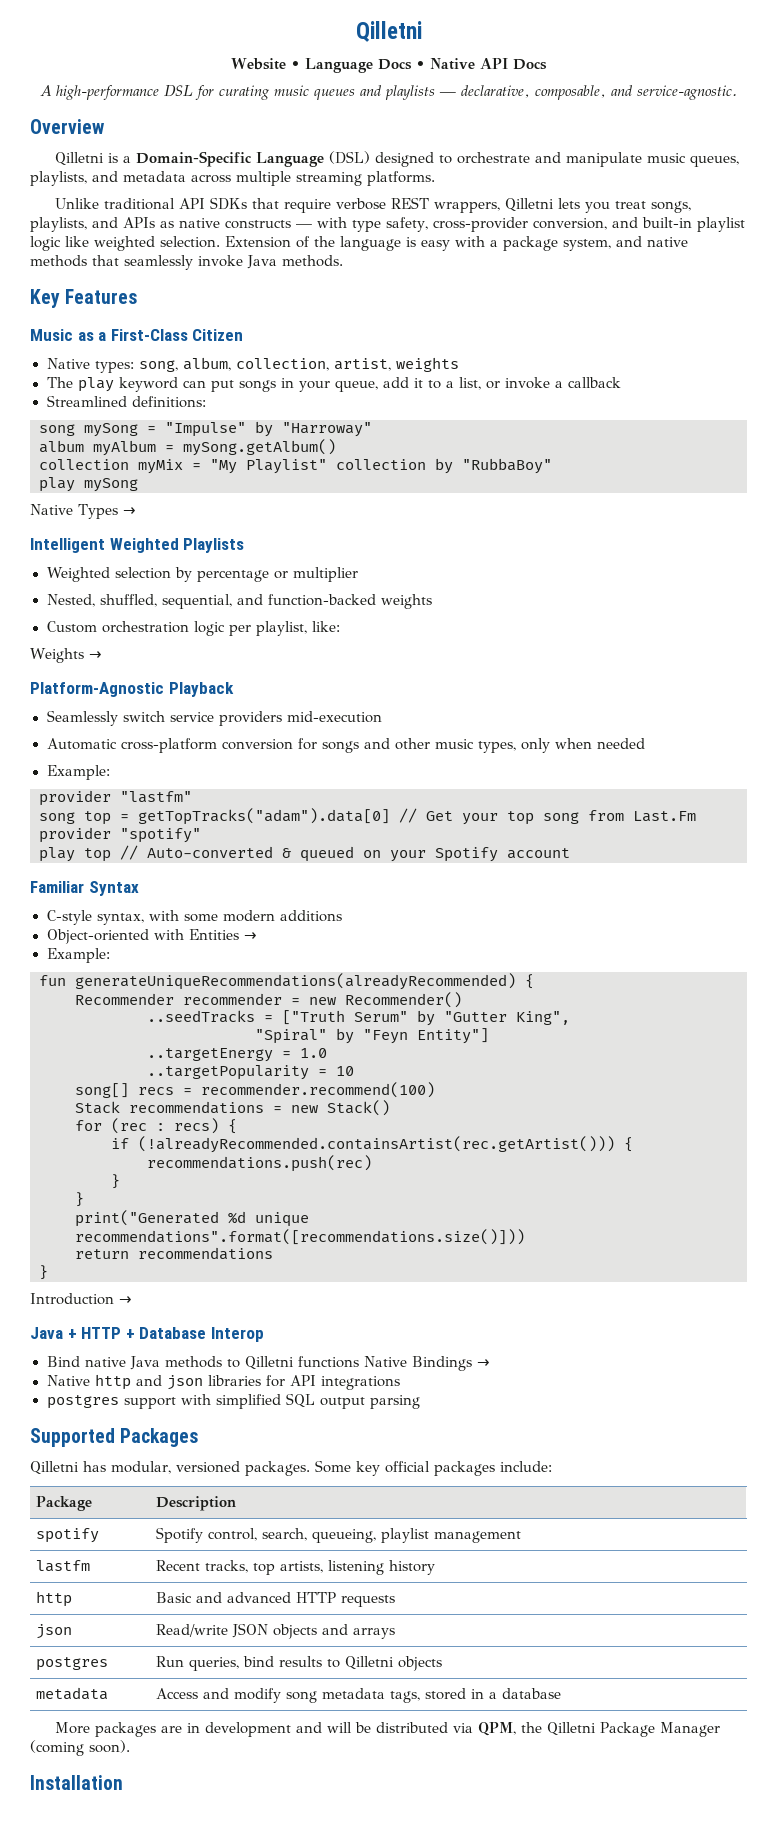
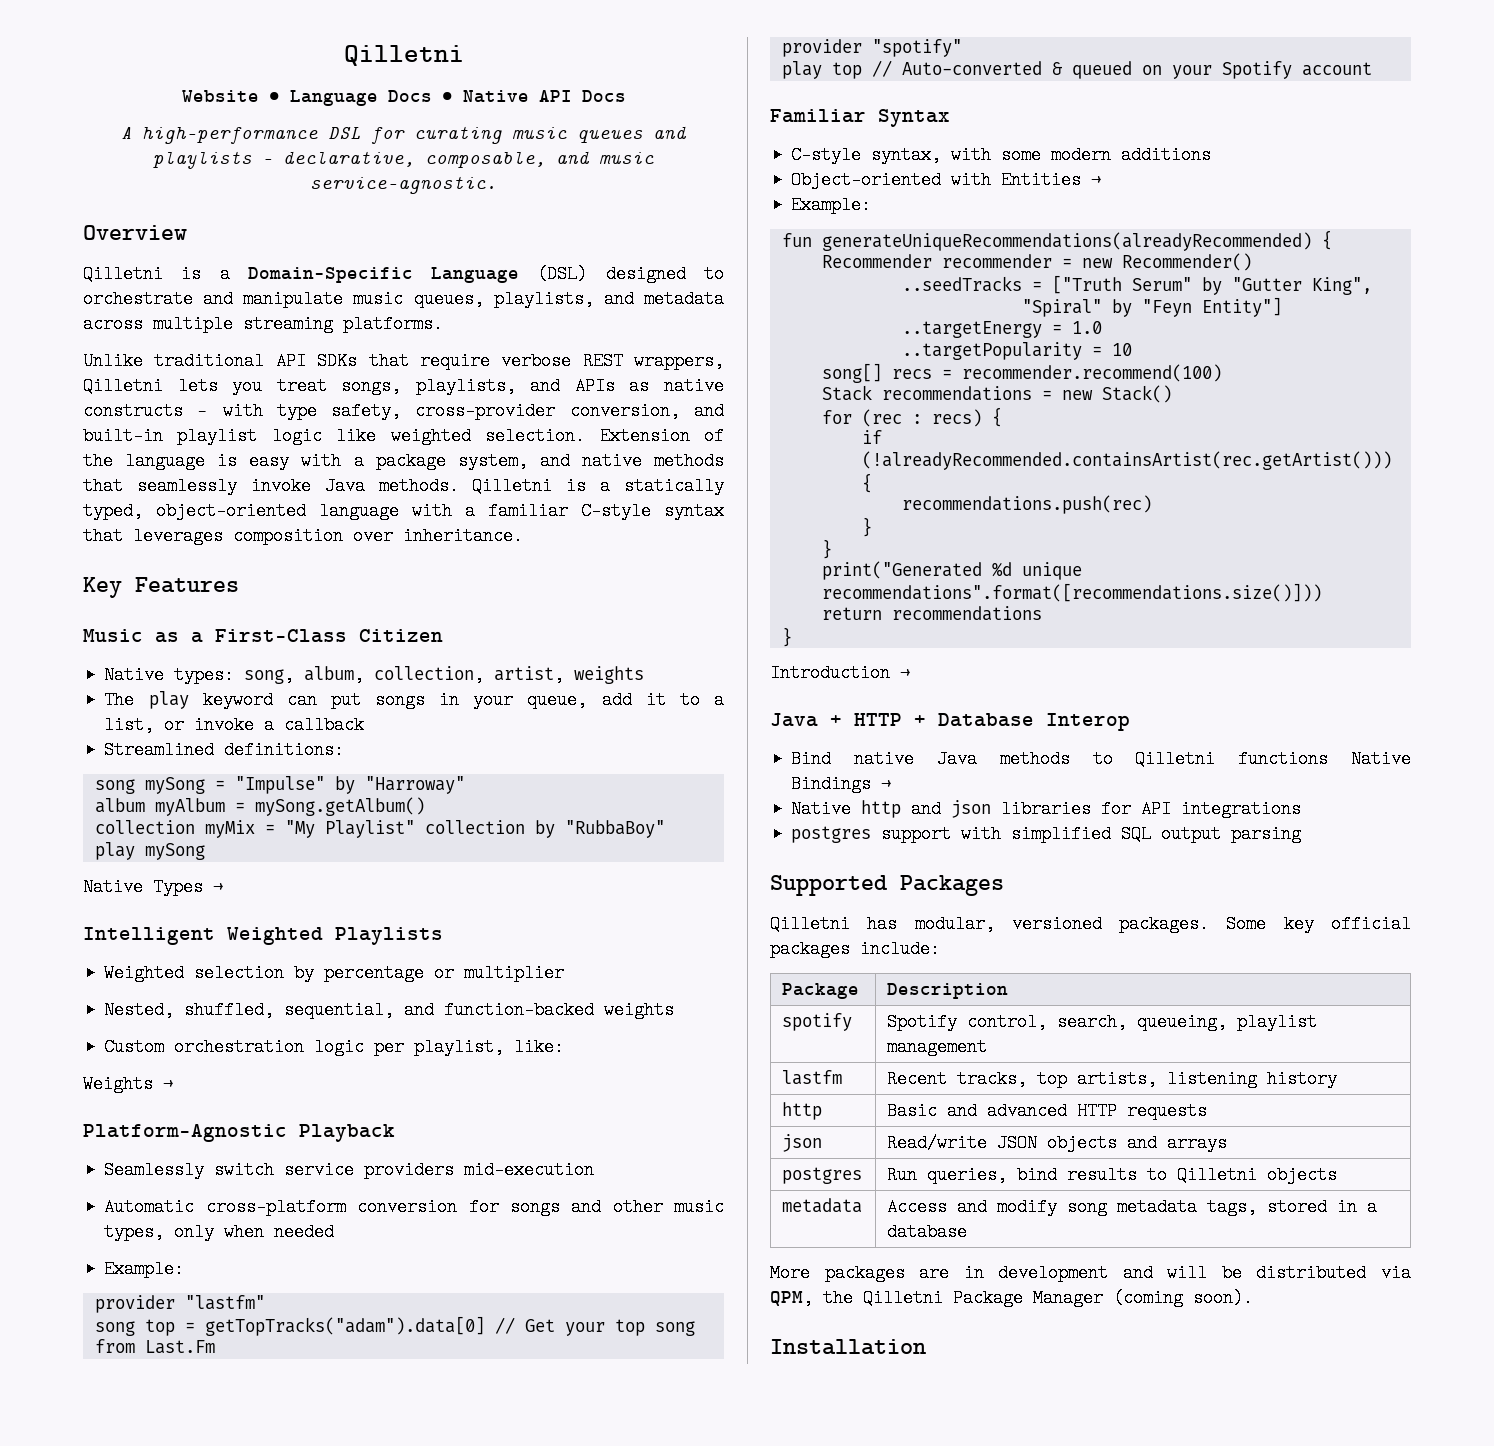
- A high-performance DSL for curating music queues and playlists — declarative, composable, and service-agnostic.
+ A high-performance DSL for curating music queues and playlists — declarative, composable, and music service-agnostic.
+ Qilletni is a statically typed, object-oriented language with a familiar C-style syntax that leverages composition over inheritance.

